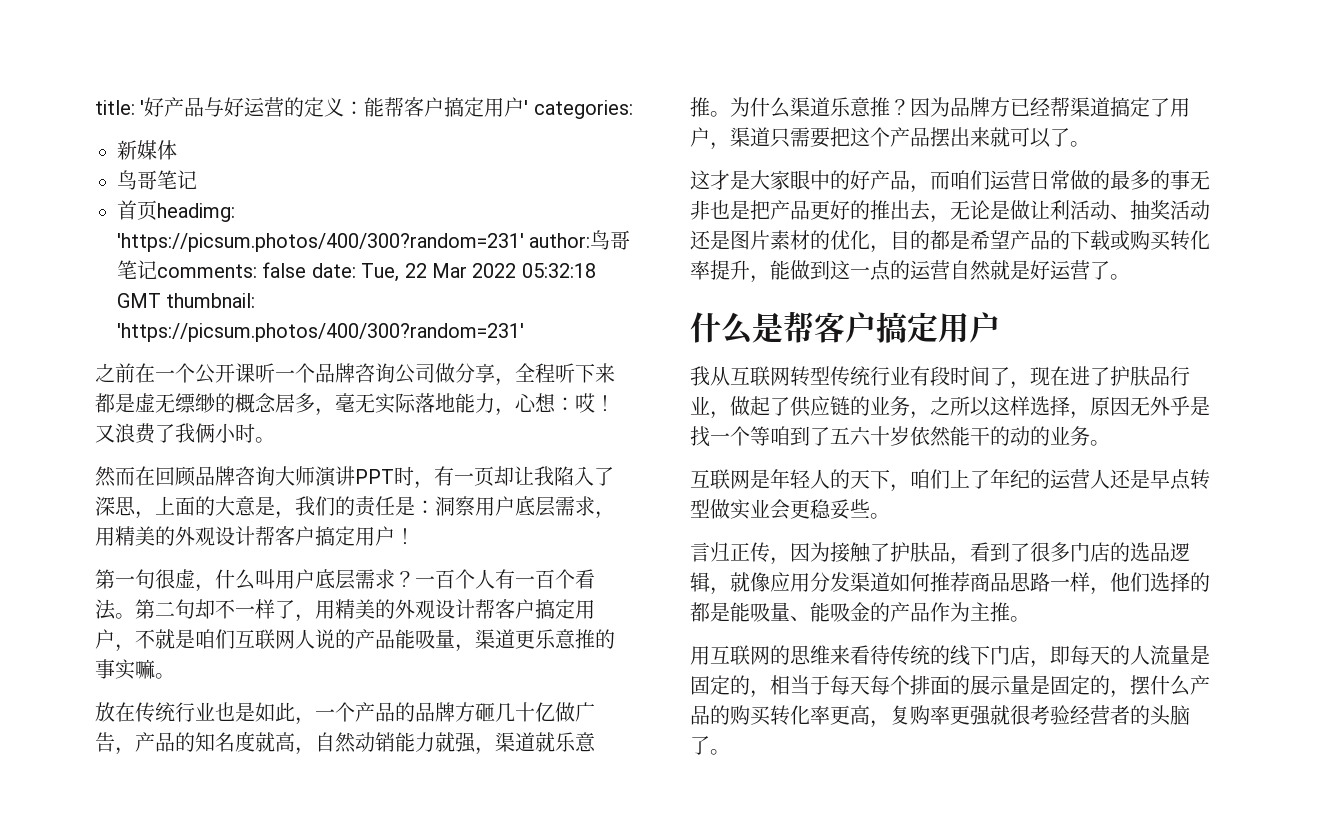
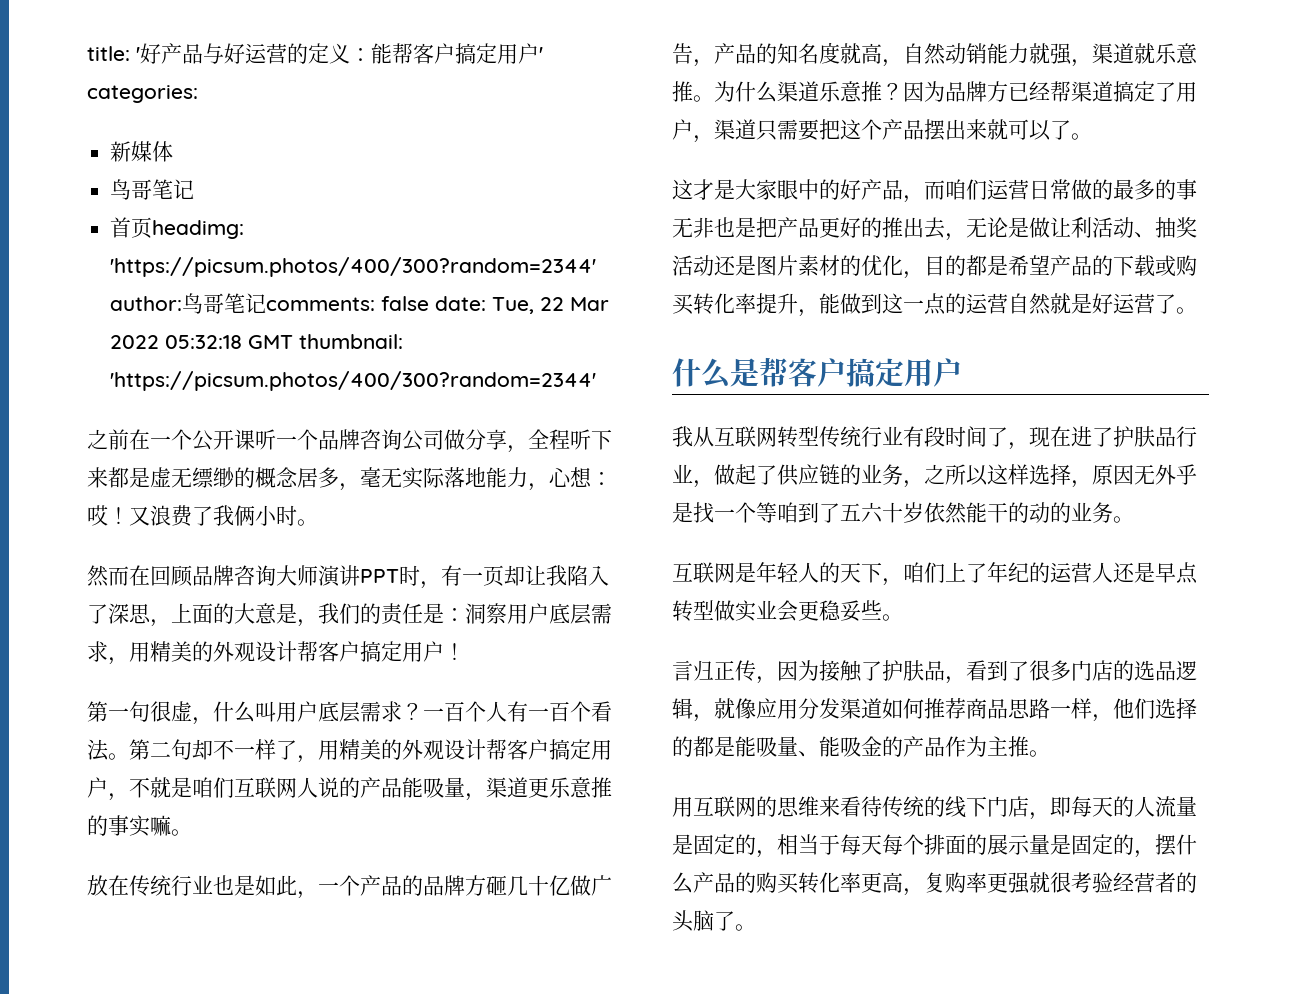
- 首页headimg: 'https://picsum.photos/400/300?random=231' author:鸟哥笔记comments: false date: Tue, 22 Mar 2022 05:32:18 GMT thumbnail: 'https://picsum.photos/400/300?random=231'
+ 首页headimg: 'https://picsum.photos/400/300?random=2344' author:鸟哥笔记comments: false date: Tue, 22 Mar 2022 05:32:18 GMT thumbnail: 'https://picsum.photos/400/300?random=2344'

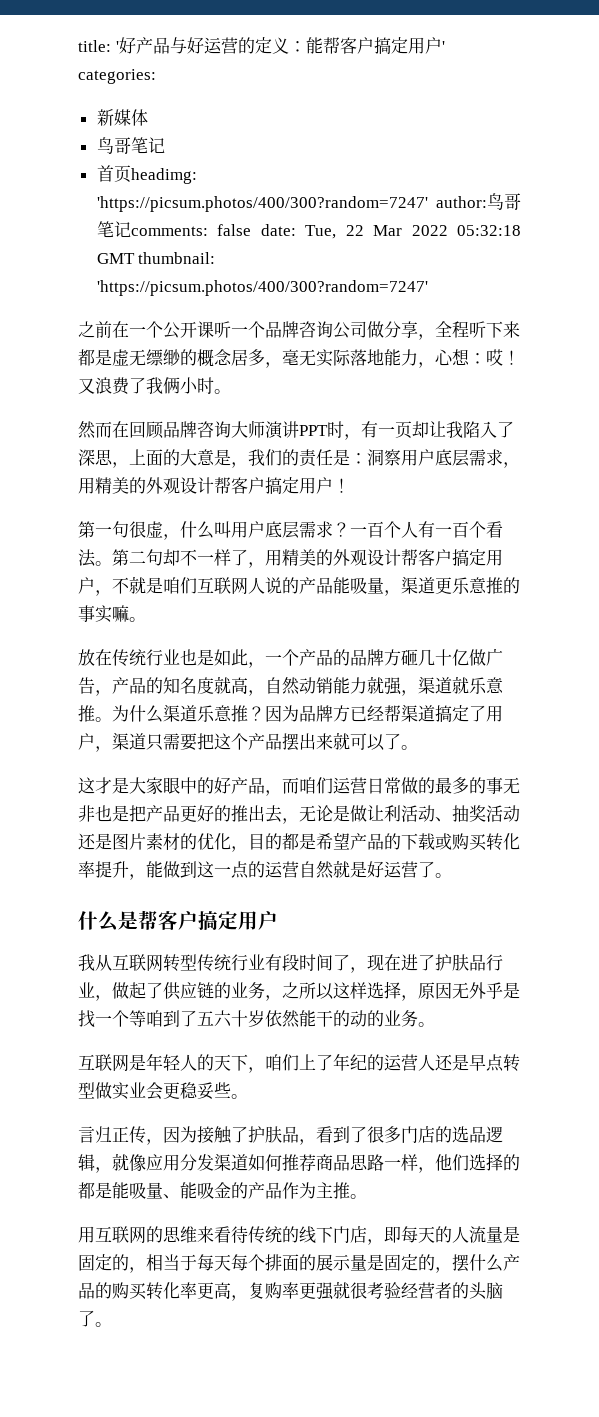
- 首页headimg: 'https://picsum.photos/400/300?random=2344' author:鸟哥笔记comments: false date: Tue, 22 Mar 2022 05:32:18 GMT thumbnail: 'https://picsum.photos/400/300?random=2344'
+ 首页headimg: 'https://picsum.photos/400/300?random=7247' author:鸟哥笔记comments: false date: Tue, 22 Mar 2022 05:32:18 GMT thumbnail: 'https://picsum.photos/400/300?random=7247'

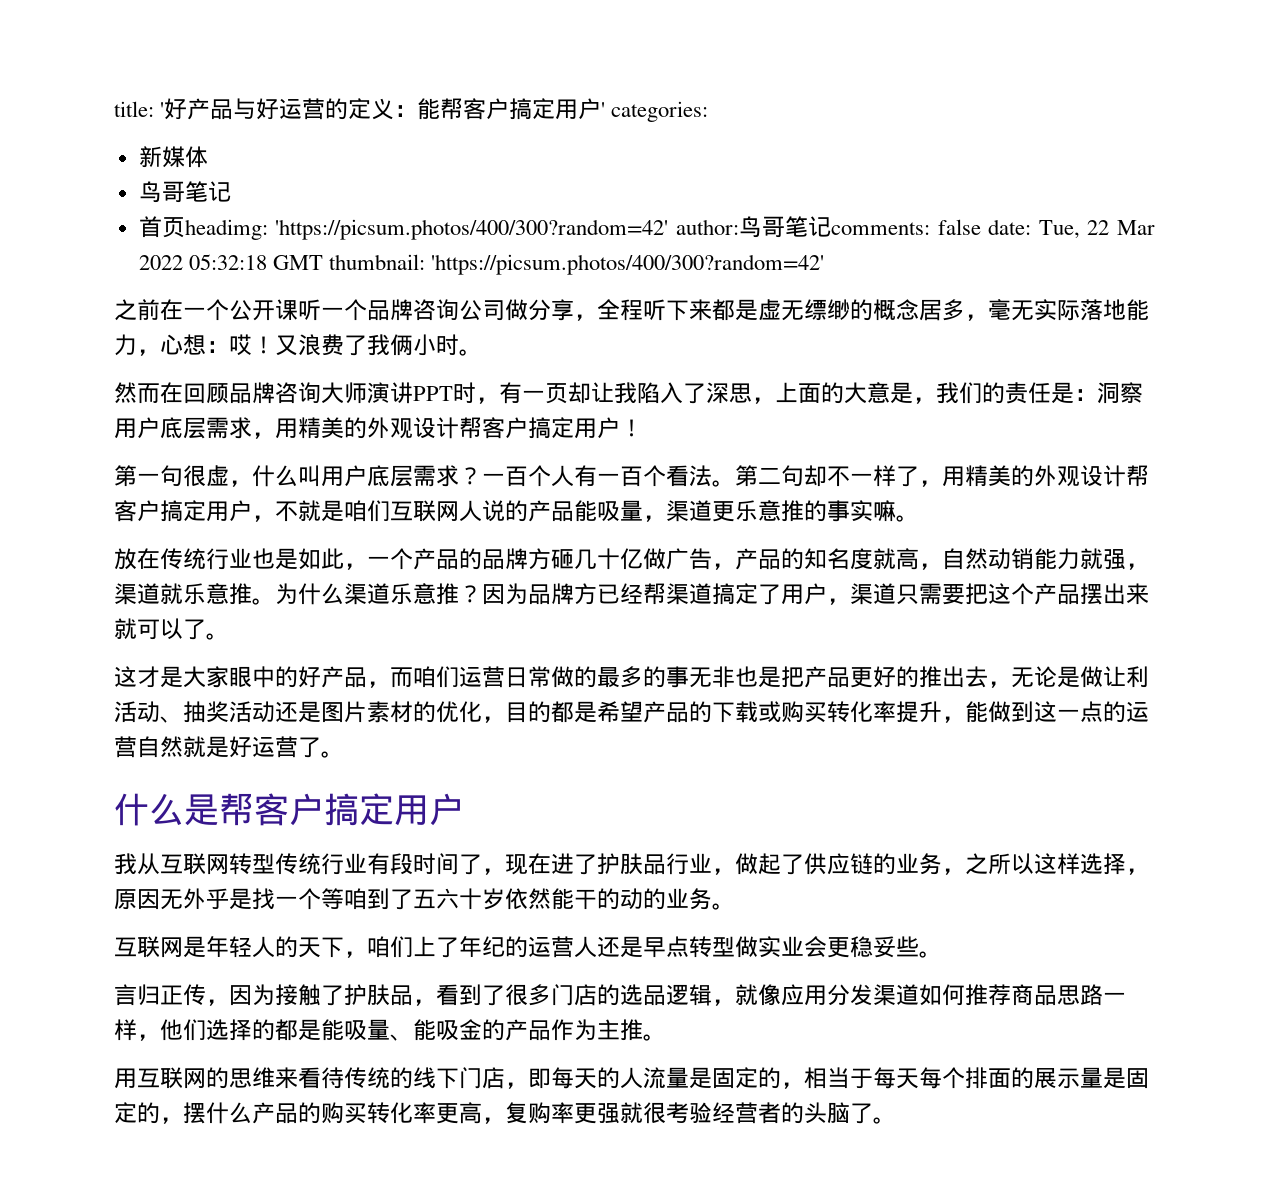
- 首页headimg: 'https://picsum.photos/400/300?random=7247' author:鸟哥笔记comments: false date: Tue, 22 Mar 2022 05:32:18 GMT thumbnail: 'https://picsum.photos/400/300?random=7247'
+ 首页headimg: 'https://picsum.photos/400/300?random=42' author:鸟哥笔记comments: false date: Tue, 22 Mar 2022 05:32:18 GMT thumbnail: 'https://picsum.photos/400/300?random=42'

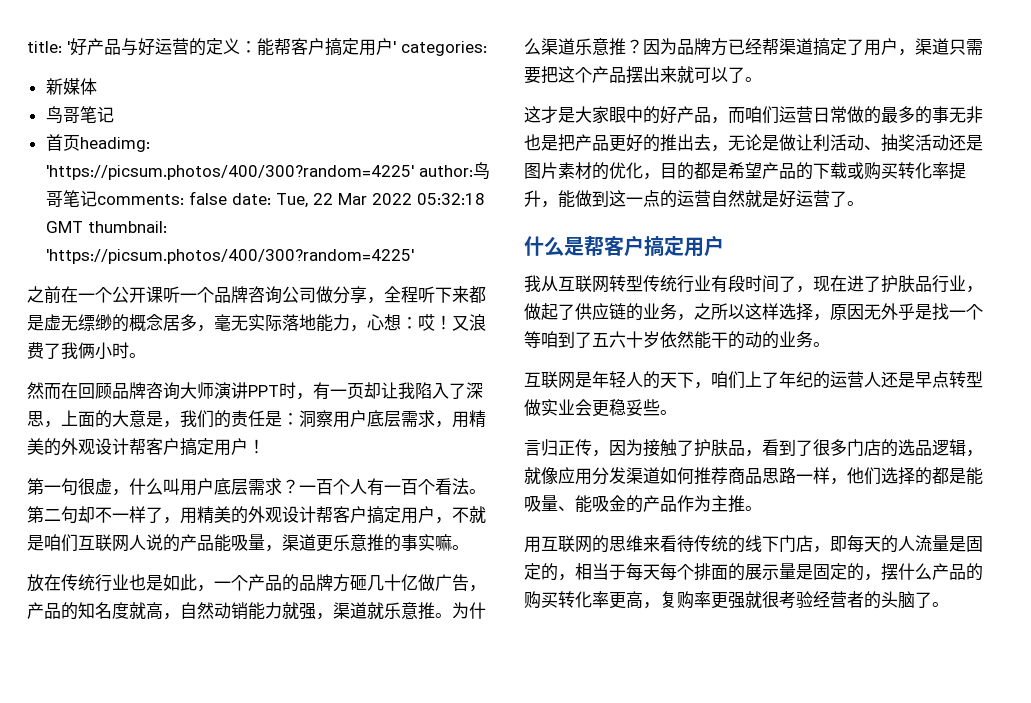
- 首页headimg: 'https://picsum.photos/400/300?random=42' author:鸟哥笔记comments: false date: Tue, 22 Mar 2022 05:32:18 GMT thumbnail: 'https://picsum.photos/400/300?random=42'
+ 首页headimg: 'https://picsum.photos/400/300?random=4225' author:鸟哥笔记comments: false date: Tue, 22 Mar 2022 05:32:18 GMT thumbnail: 'https://picsum.photos/400/300?random=4225'

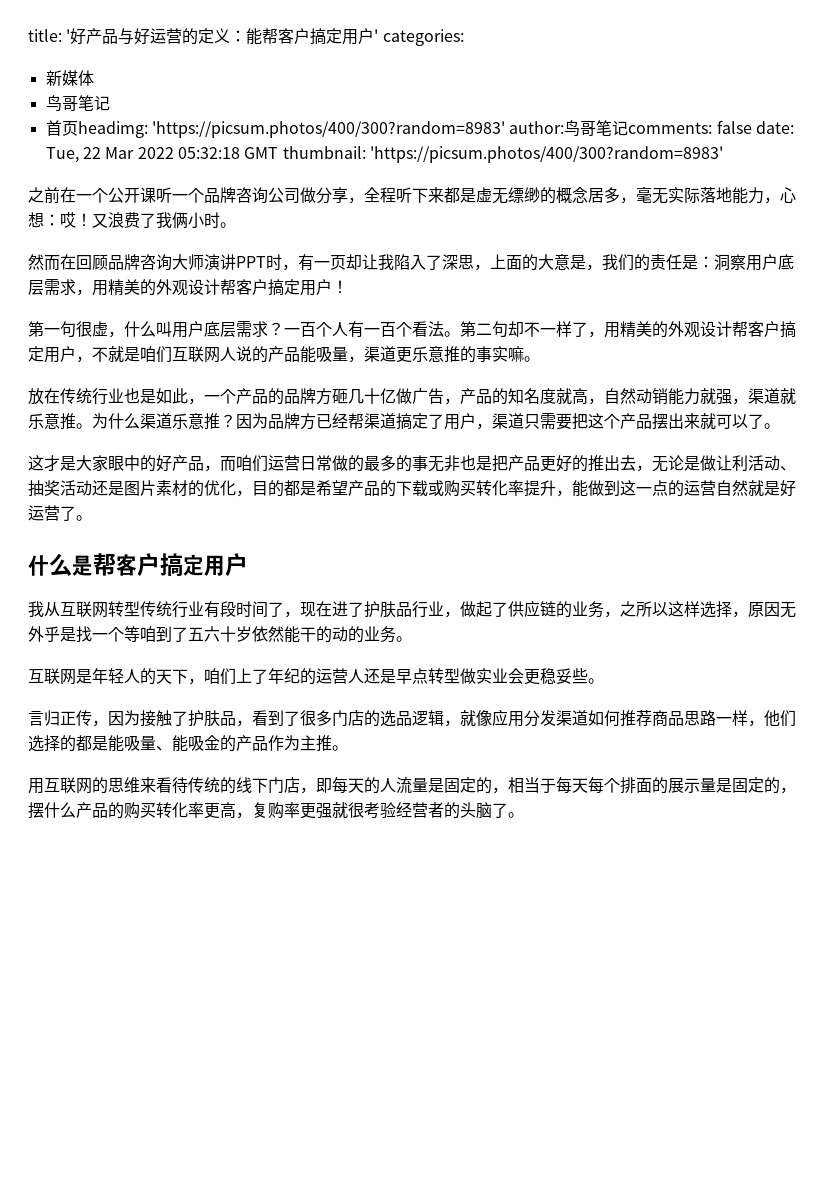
- 首页headimg: 'https://picsum.photos/400/300?random=4225' author:鸟哥笔记comments: false date: Tue, 22 Mar 2022 05:32:18 GMT thumbnail: 'https://picsum.photos/400/300?random=4225'
+ 首页headimg: 'https://picsum.photos/400/300?random=8983' author:鸟哥笔记comments: false date: Tue, 22 Mar 2022 05:32:18 GMT thumbnail: 'https://picsum.photos/400/300?random=8983'

